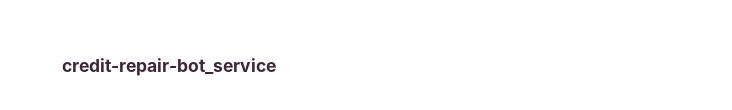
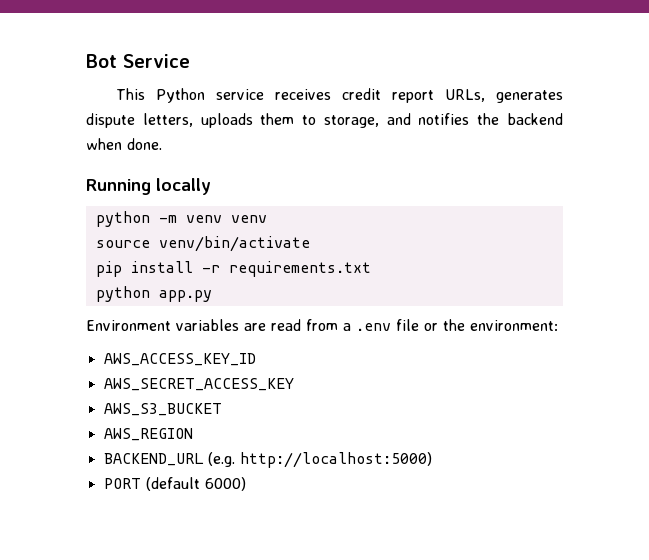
- credit-repair-bot_service
+ Bot Service
+ This Python service receives credit report URLs, generates dispute letters, uploads them to storage, and notifies the backend when done.
+ Running locally
+ python -m venv venv
+ source venv/bin/activate
+ pip install -r requirements.txt
+ python app.py
+ Environment variables are read from a .env file or the environment:
+ AWS_ACCESS_KEY_ID
+ AWS_SECRET_ACCESS_KEY
+ AWS_S3_BUCKET
+ AWS_REGION
+ BACKEND_URL (e.g. http://localhost:5000)
+ PORT (default 6000)

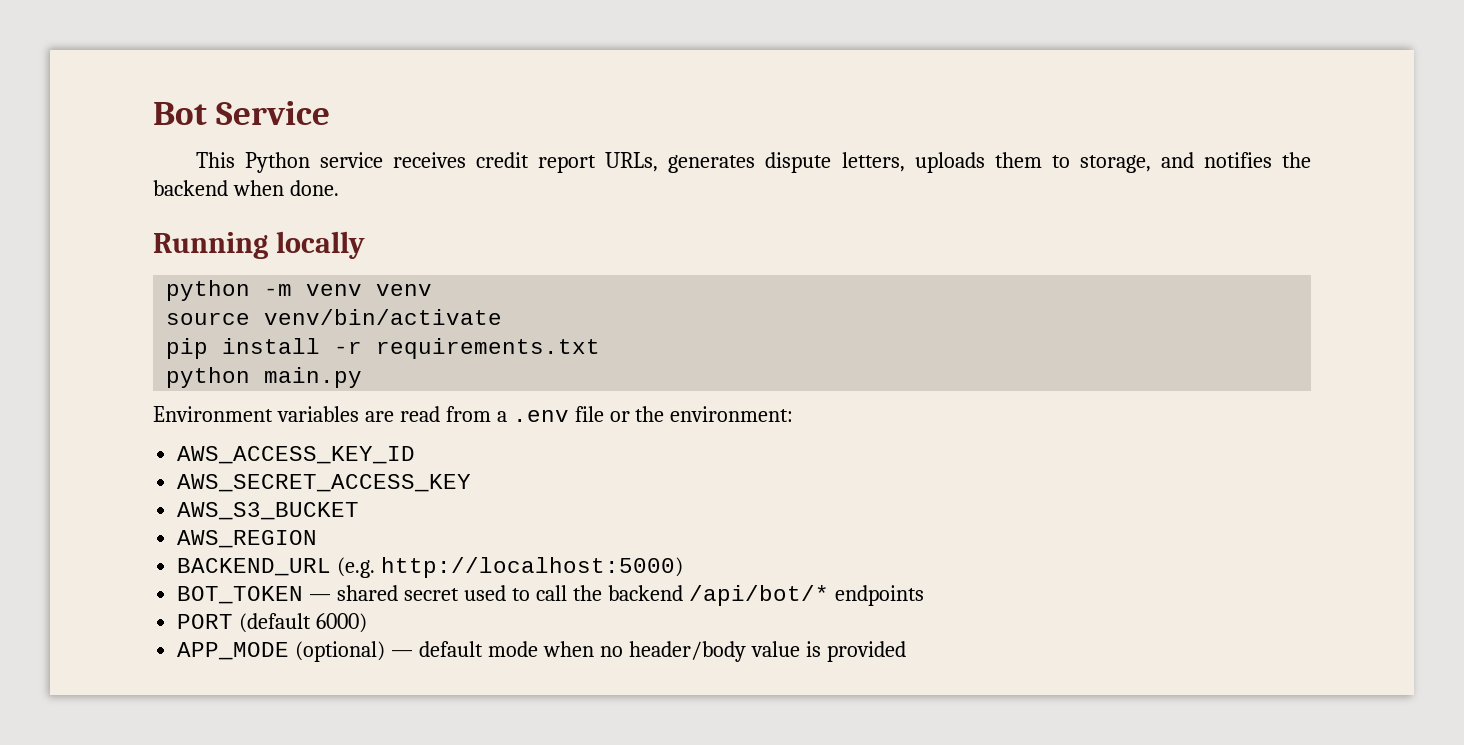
- python app.py
+ python main.py
+ BOT_TOKEN — shared secret used to call the backend /api/bot/* endpoints
  PORT (default 6000)
+ APP_MODE (optional) — default mode when no header/body value is provided

